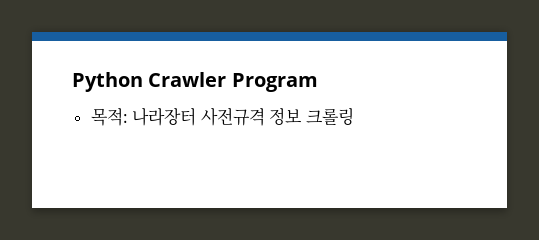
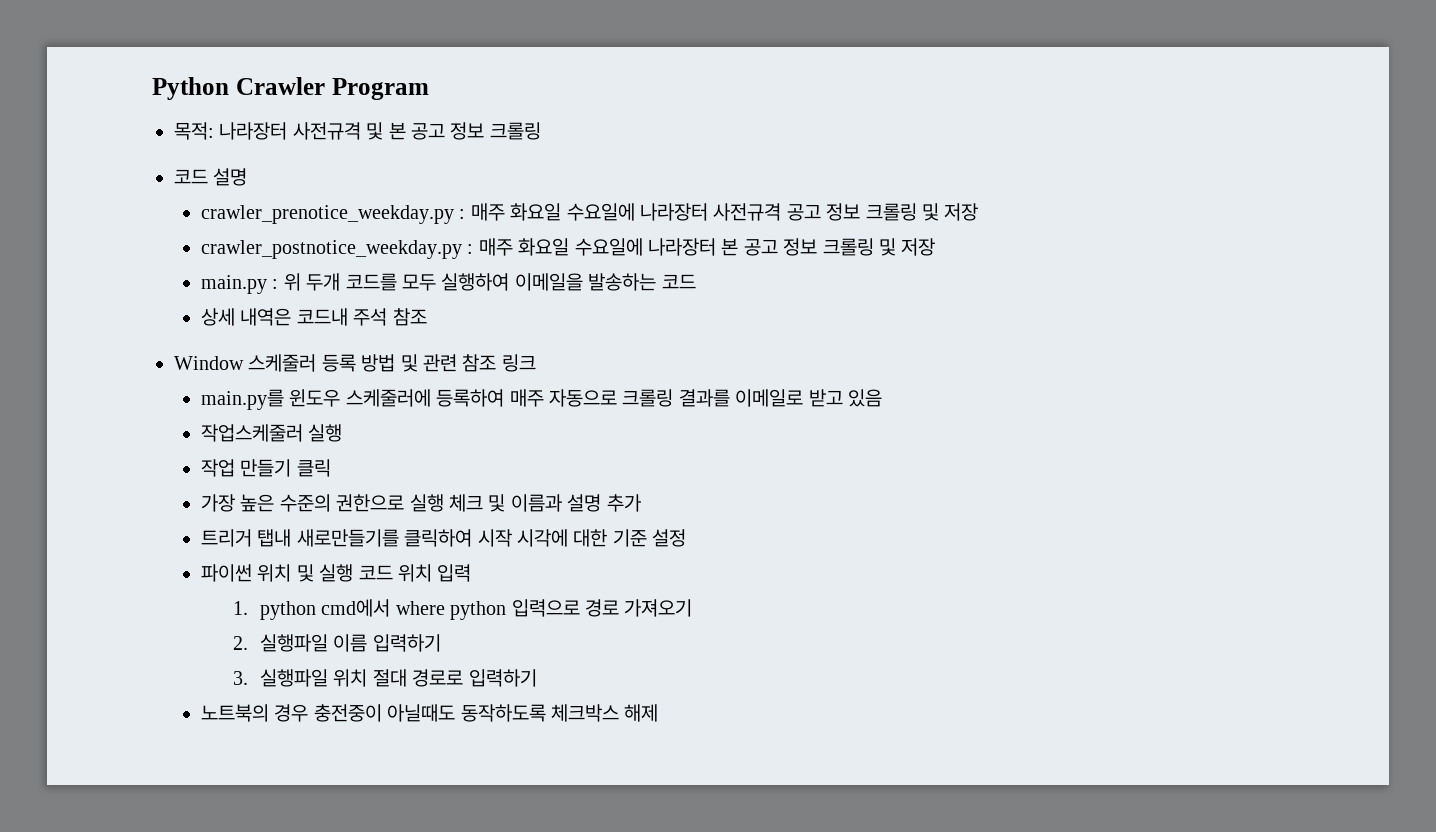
- 목적: 나라장터 사전규격 정보 크롤링
+ 목적: 나라장터 사전규격 및 본 공고 정보 크롤링
+ 코드 설명
+ crawler_prenotice_weekday.py : 매주 화요일 수요일에 나라장터 사전규격 공고 정보 크롤링 및 저장
+ crawler_postnotice_weekday.py : 매주 화요일 수요일에 나라장터 본 공고 정보 크롤링 및 저장
+ main.py : 위 두개 코드를 모두 실행하여 이메일을 발송하는 코드
+ 상세 내역은 코드내 주석 참조
+ Window 스케줄러 등록 방법 및 관련 참조 링크
+ main.py를 윈도우 스케줄러에 등록하여 매주 자동으로 크롤링 결과를 이메일로 받고 있음
+ 작업스케줄러 실행
+ 작업 만들기 클릭
+ 가장 높은 수준의 권한으로 실행 체크 및 이름과 설명 추가
+ 트리거 탭내 새로만들기를 클릭하여 시작 시각에 대한 기준 설정
+ 파이썬 위치 및 실행 코드 위치 입력
+ 1. python cmd에서 where python 입력으로 경로 가져오기
+ 2. 실행파일 이름 입력하기
+ 3. 실행파일 위치 절대 경로로 입력하기
+ 노트북의 경우 충전중이 아닐때도 동작하도록 체크박스 해제

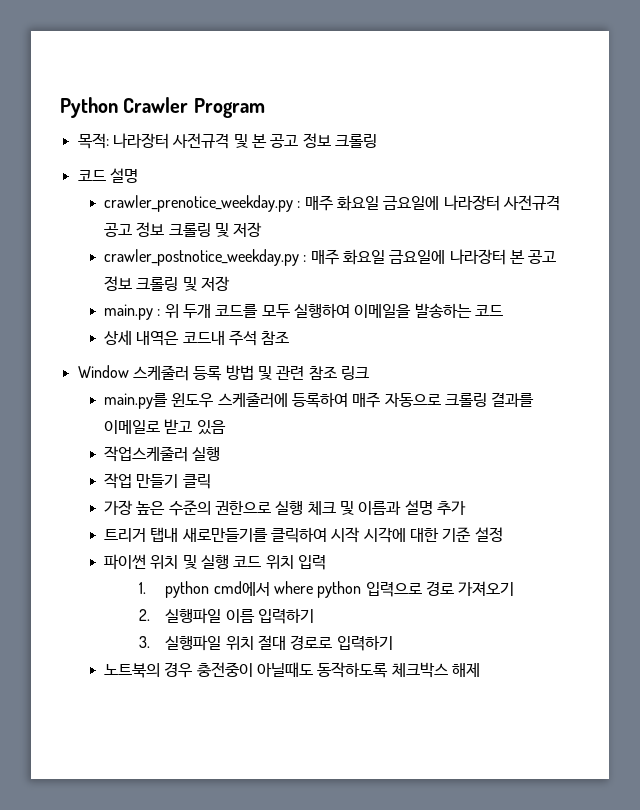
- crawler_prenotice_weekday.py : 매주 화요일 수요일에 나라장터 사전규격 공고 정보 크롤링 및 저장
+ crawler_prenotice_weekday.py : 매주 화요일 금요일에 나라장터 사전규격 공고 정보 크롤링 및 저장
- crawler_postnotice_weekday.py : 매주 화요일 수요일에 나라장터 본 공고 정보 크롤링 및 저장
+ crawler_postnotice_weekday.py : 매주 화요일 금요일에 나라장터 본 공고 정보 크롤링 및 저장

